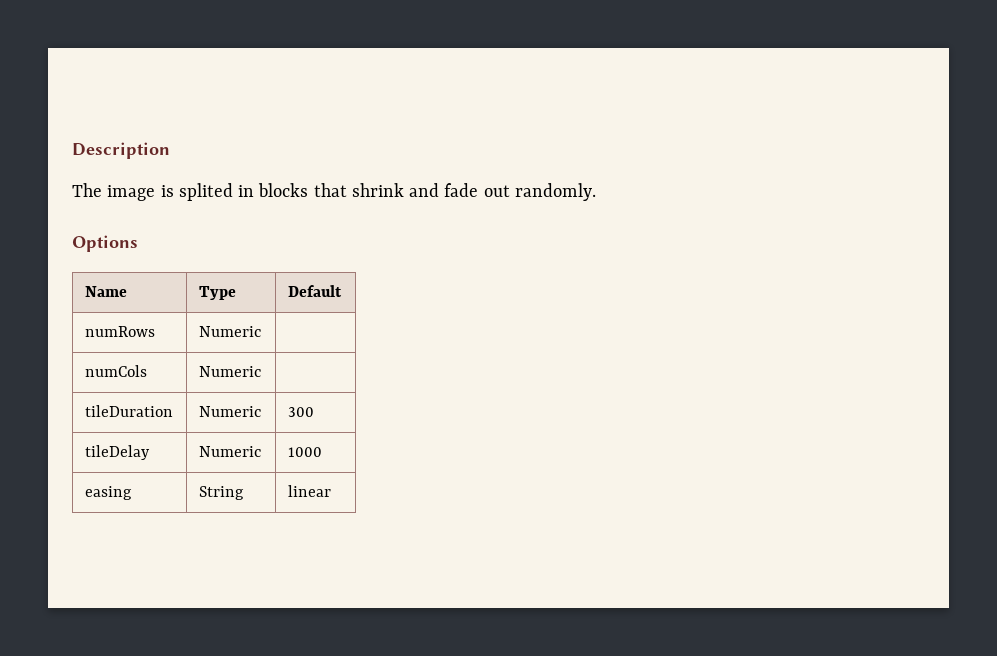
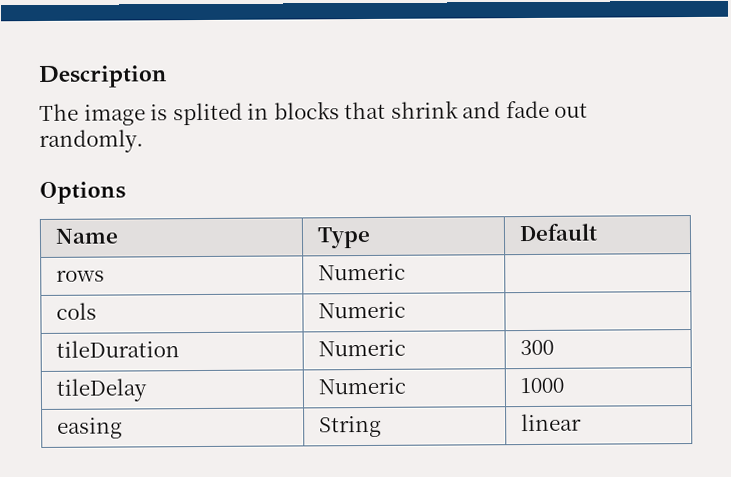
- numRows | Numeric |
- numCols | Numeric |
+ rows | Numeric |
+ cols | Numeric |

